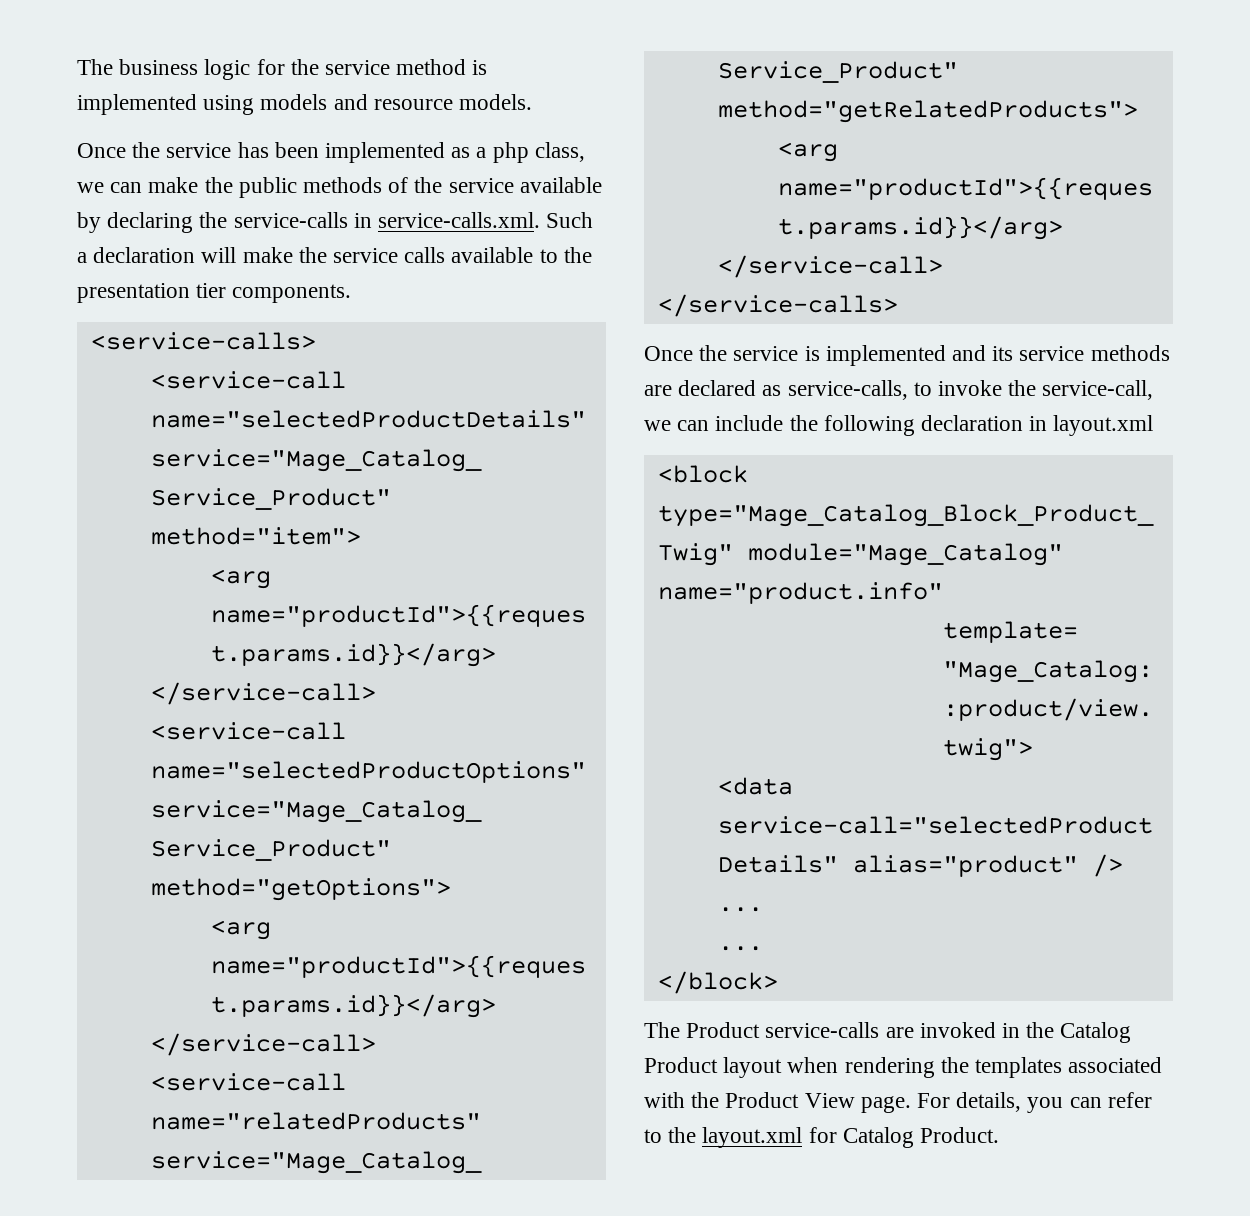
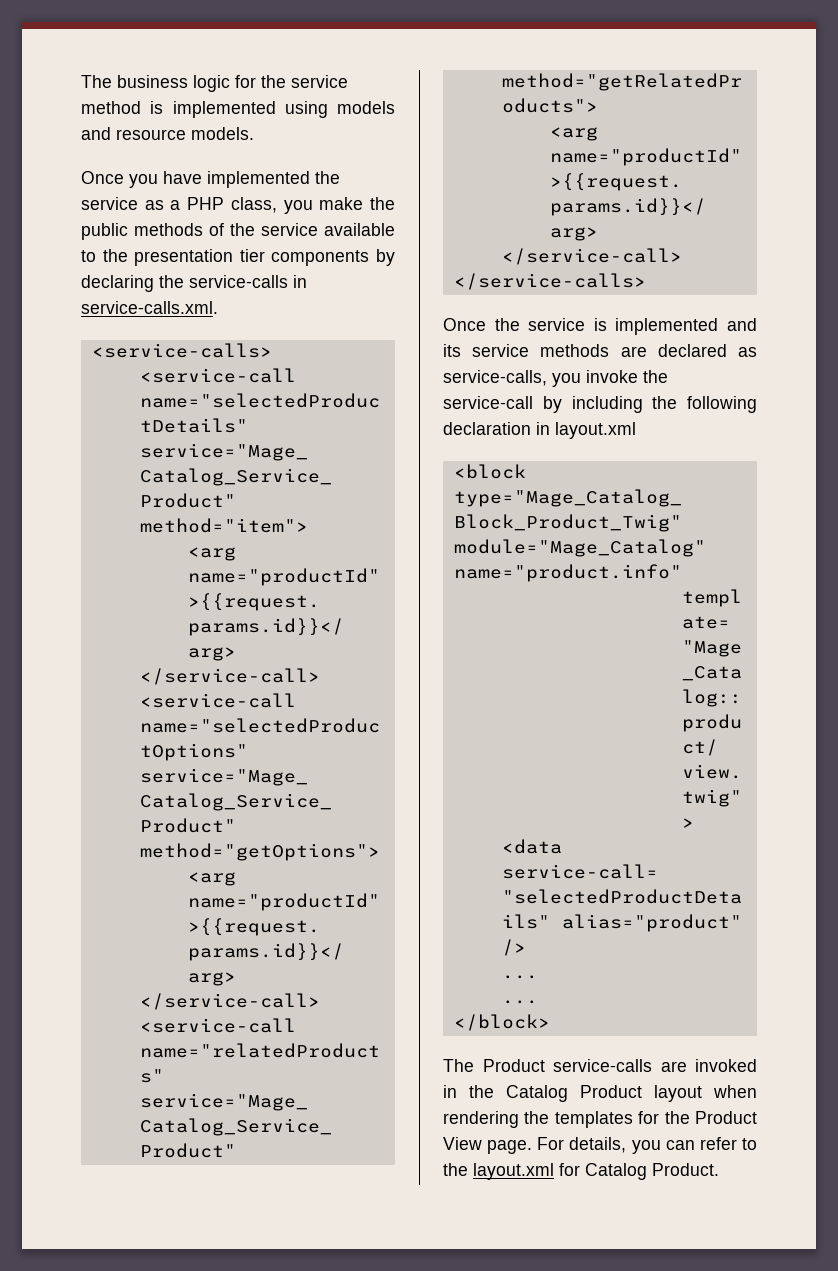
- Once the service has been implemented as a php class, we can make the public methods of the service available by declaring the service-calls in service-calls.xml. Such a declaration will make the service calls available to the presentation tier components.
+ Once you have implemented the service as a PHP class, you make the public methods of the service available to the presentation tier components by declaring the service-calls in service-calls.xml.
- Once the service is implemented and its service methods are declared as service-calls, to invoke the service-call, we can include the following declaration in layout.xml
+ Once the service is implemented and its service methods are declared as service-calls, you invoke the service-call by including the following declaration in layout.xml
- The Product service-calls are invoked in the Catalog Product layout when rendering the templates associated with the Product View page.
+ The Product service-calls are invoked in the Catalog Product layout when rendering the templates for the Product View page.

